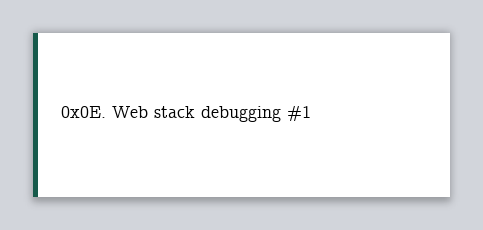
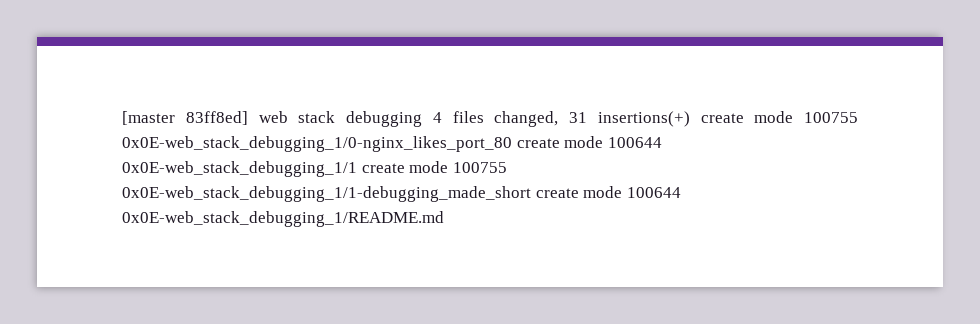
- 0x0E. Web stack debugging #1
+ [master 83ff8ed] web stack debugging 4 files changed, 31 insertions(+) create mode 100755 0x0E-web_stack_debugging_1/0-nginx_likes_port_80 create mode 100644 0x0E-web_stack_debugging_1/1 create mode 100755 0x0E-web_stack_debugging_1/1-debugging_made_short create mode 100644 0x0E-web_stack_debugging_1/README.md

